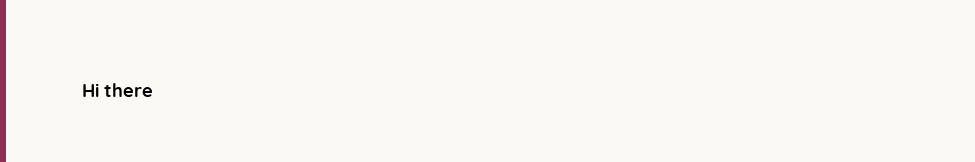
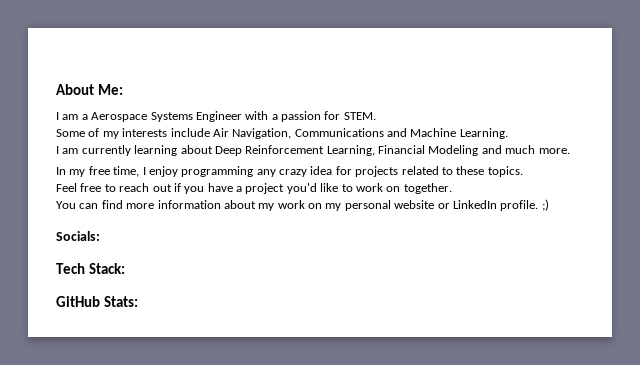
- Hi there
+ About Me:
+ I am a Aerospace Systems Engineer with a passion for STEM.
+ Some of my interests include Air Navigation, Communications and Machine Learning.
+ I am currently learning about Deep Reinforcement Learning, Financial Modeling and much more.
+ In my free time, I enjoy programming any crazy idea for projects related to these topics.
+ Feel free to reach out if you have a project you'd like to work on together.
+ You can find more information about my work on my personal website or LinkedIn profile. ;)
+ Socials:
+ Tech Stack:
+ GitHub Stats:

